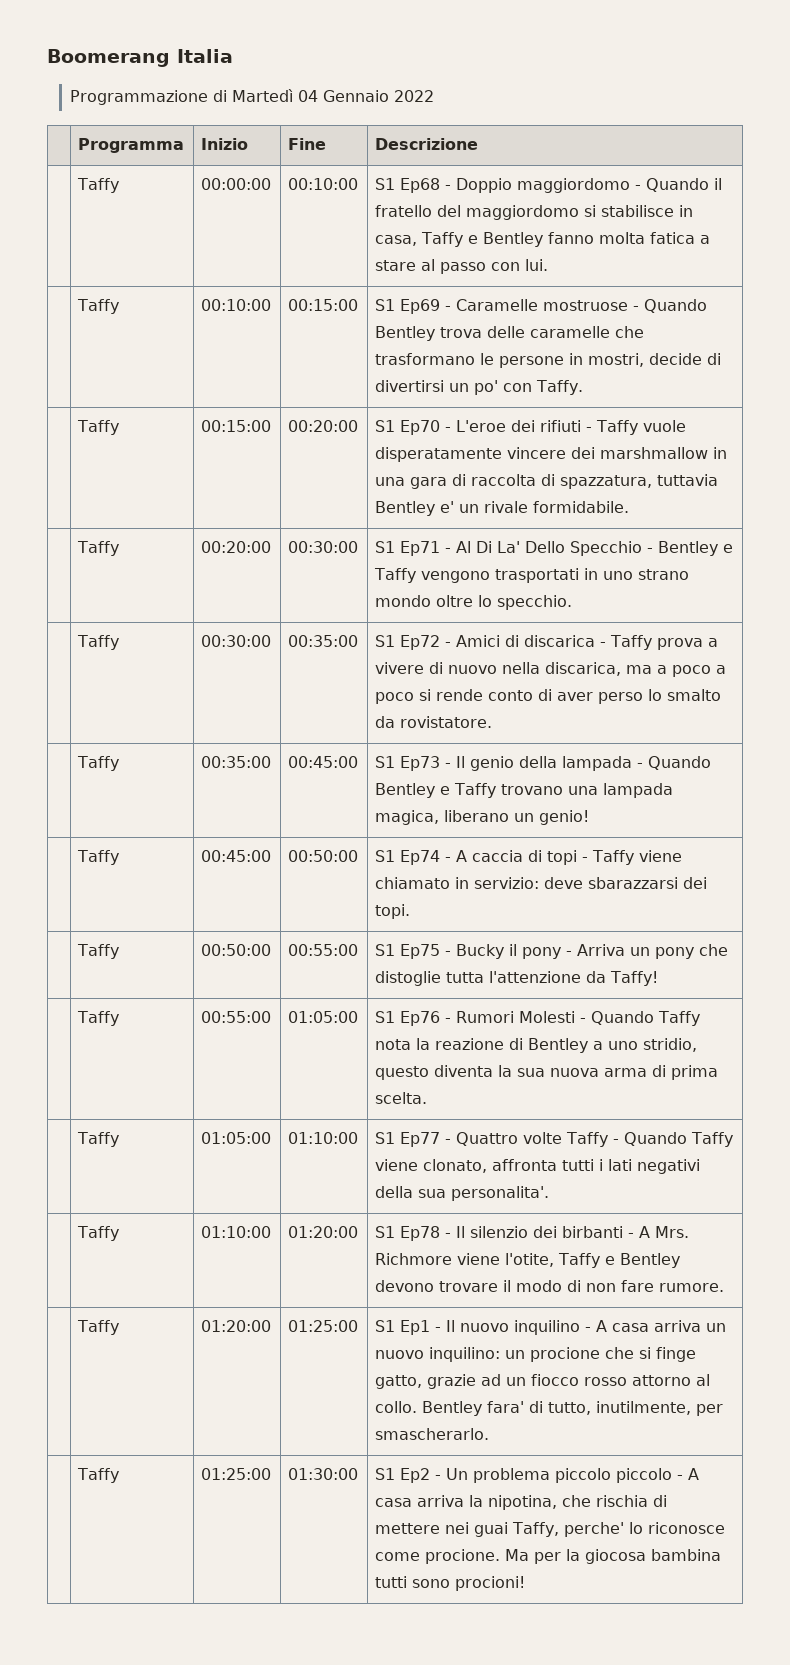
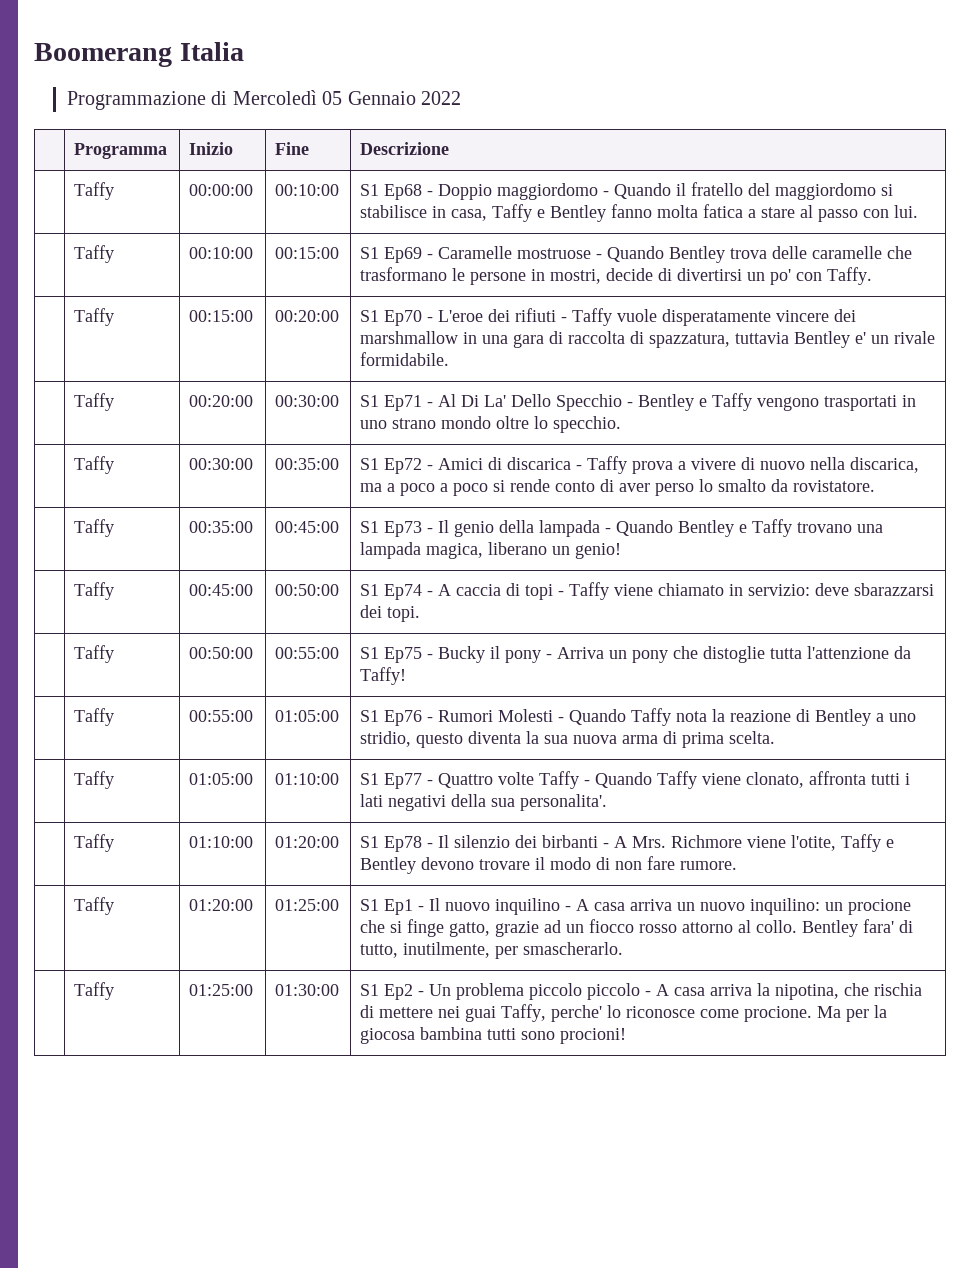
- Programmazione di Martedì 04 Gennaio 2022
+ Programmazione di Mercoledì 05 Gennaio 2022

